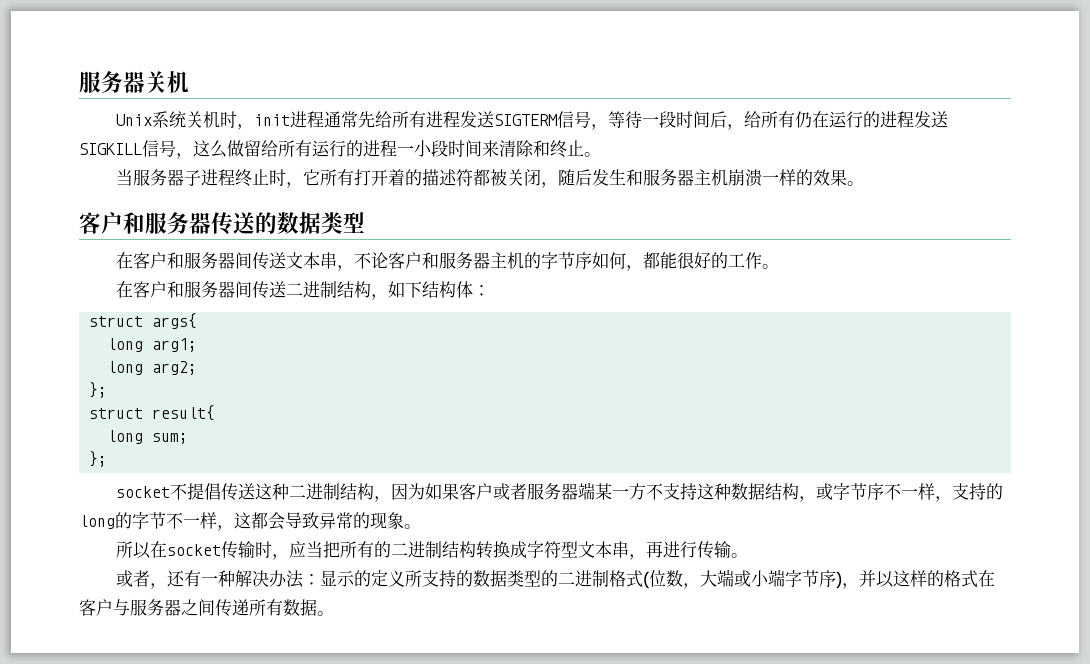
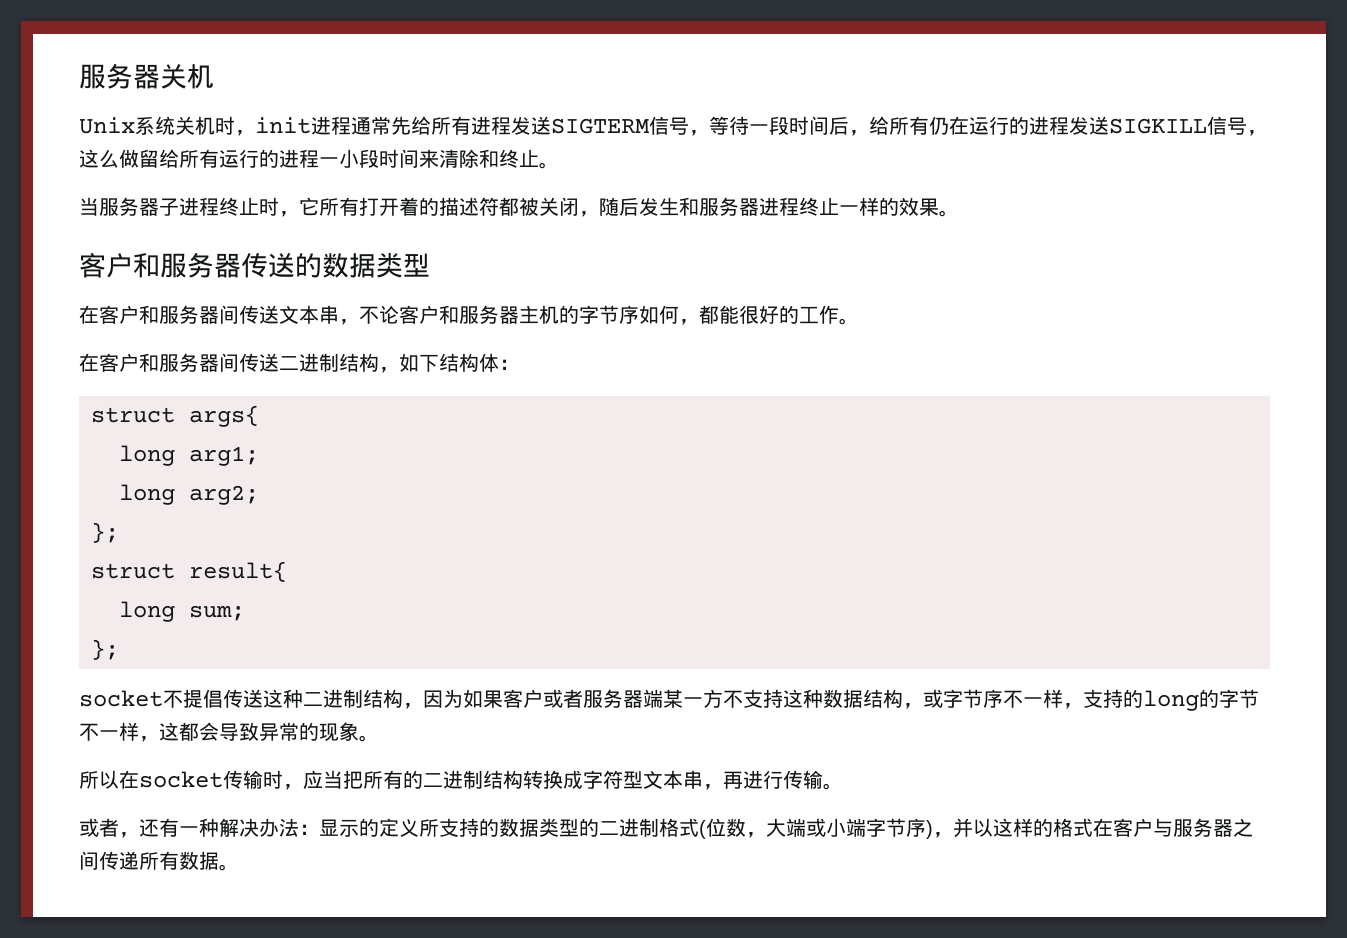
- 当服务器子进程终止时，它所有打开着的描述符都被关闭，随后发生和服务器主机崩溃一样的效果。
+ 当服务器子进程终止时，它所有打开着的描述符都被关闭，随后发生和服务器进程终止一样的效果。

